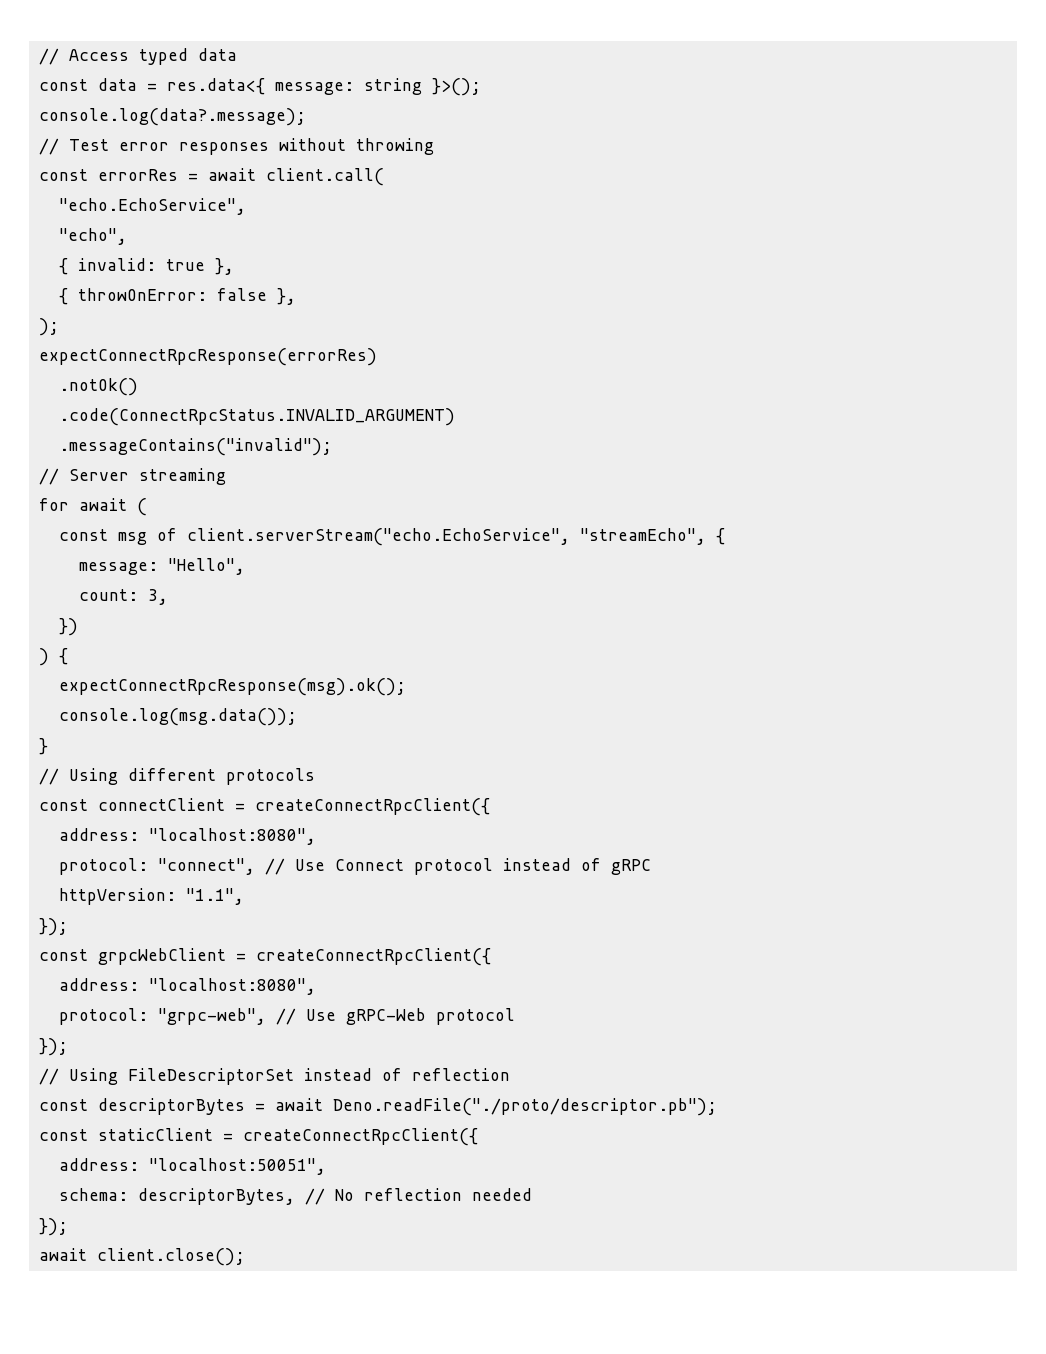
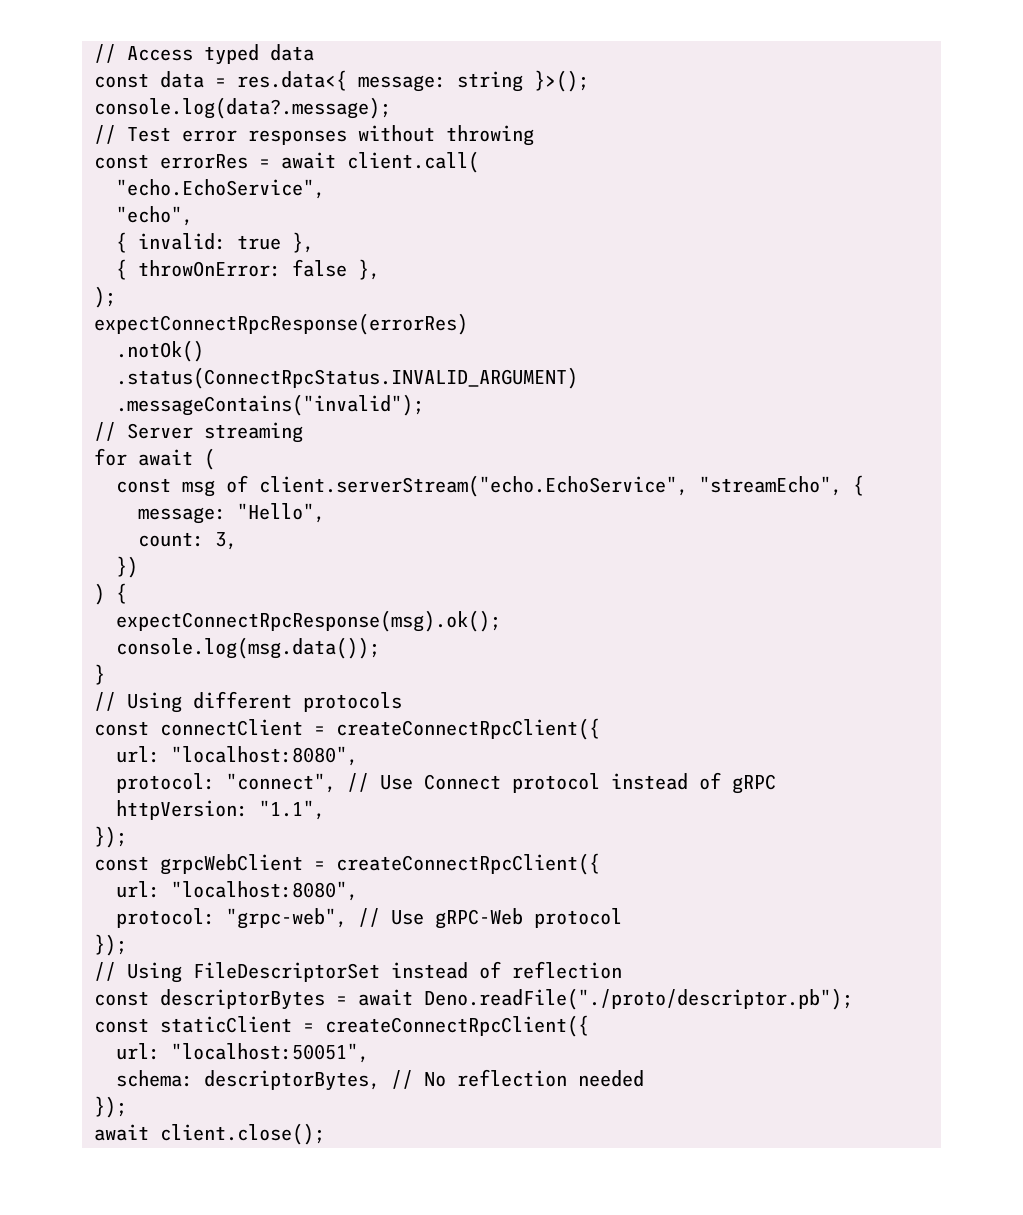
- .code(ConnectRpcStatus.INVALID_ARGUMENT)
+ .status(ConnectRpcStatus.INVALID_ARGUMENT)
  const connectClient = createConnectRpcClient({
- address: "localhost:8080",
+ url: "localhost:8080",
  const grpcWebClient = createConnectRpcClient({
- address: "localhost:8080",
+ url: "localhost:8080",
- address: "localhost:50051",
+ url: "localhost:50051",

